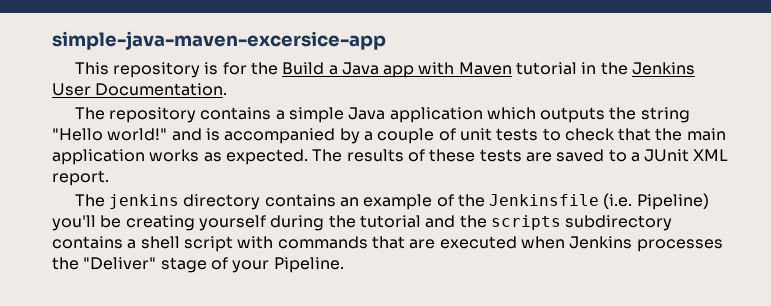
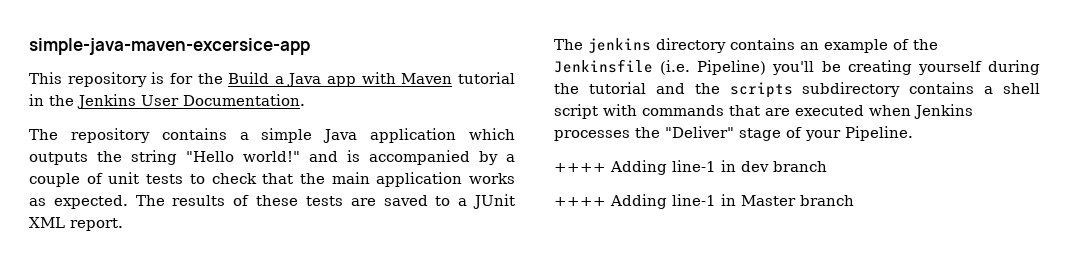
+ ++++ Adding line-1 in dev branch
+ ++++ Adding line-1 in Master branch

